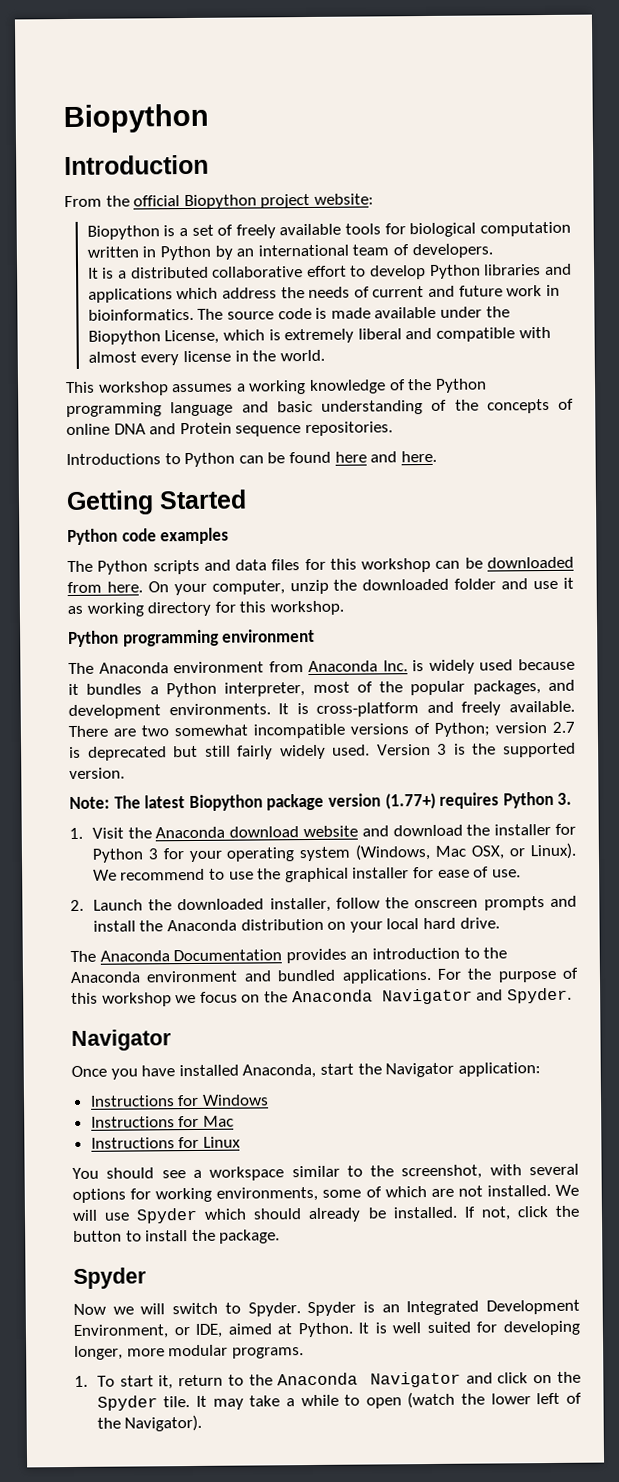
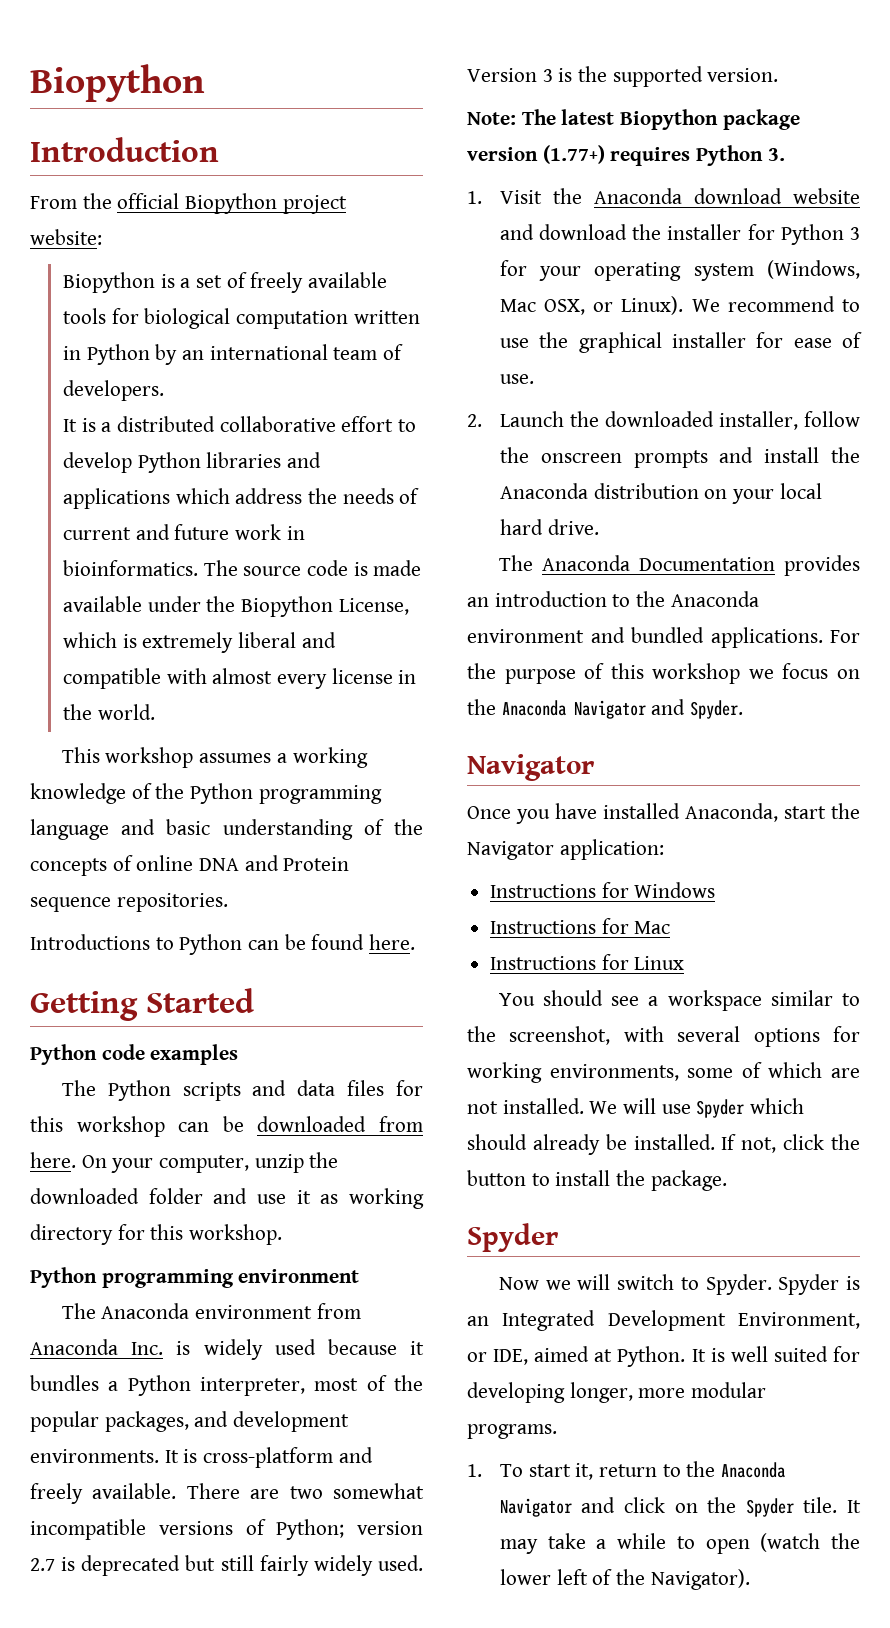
- Introductions to Python can be found here and here.
+ Introductions to Python can be found here.

